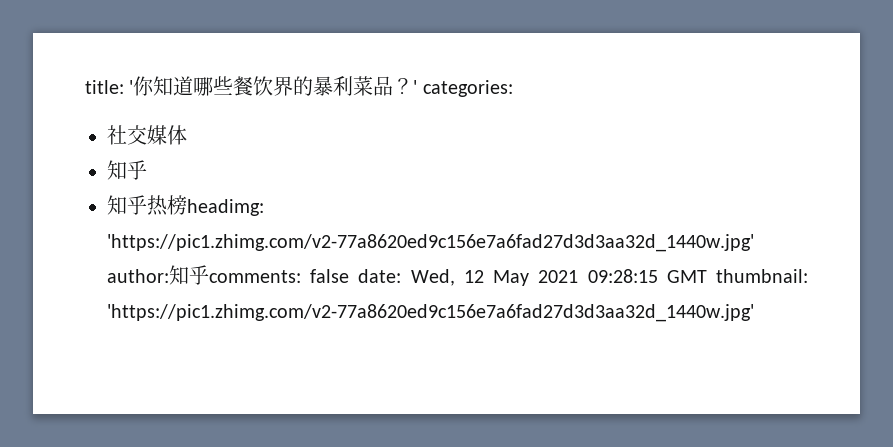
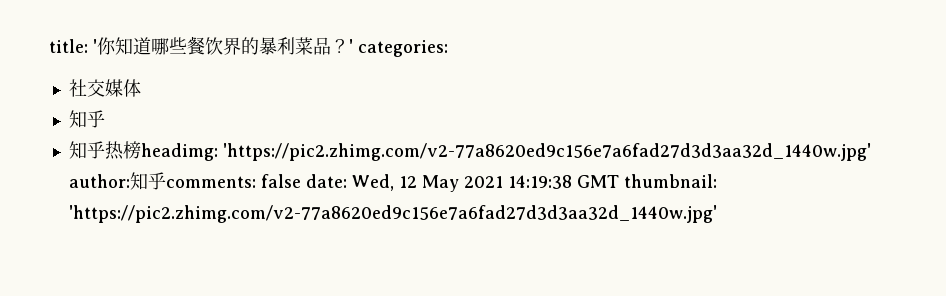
- 知乎热榜headimg: 'https://pic1.zhimg.com/v2-77a8620ed9c156e7a6fad27d3d3aa32d_1440w.jpg' author:知乎comments: false date: Wed, 12 May 2021 09:28:15 GMT thumbnail: 'https://pic1.zhimg.com/v2-77a8620ed9c156e7a6fad27d3d3aa32d_1440w.jpg'
+ 知乎热榜headimg: 'https://pic2.zhimg.com/v2-77a8620ed9c156e7a6fad27d3d3aa32d_1440w.jpg' author:知乎comments: false date: Wed, 12 May 2021 14:19:38 GMT thumbnail: 'https://pic2.zhimg.com/v2-77a8620ed9c156e7a6fad27d3d3aa32d_1440w.jpg'

